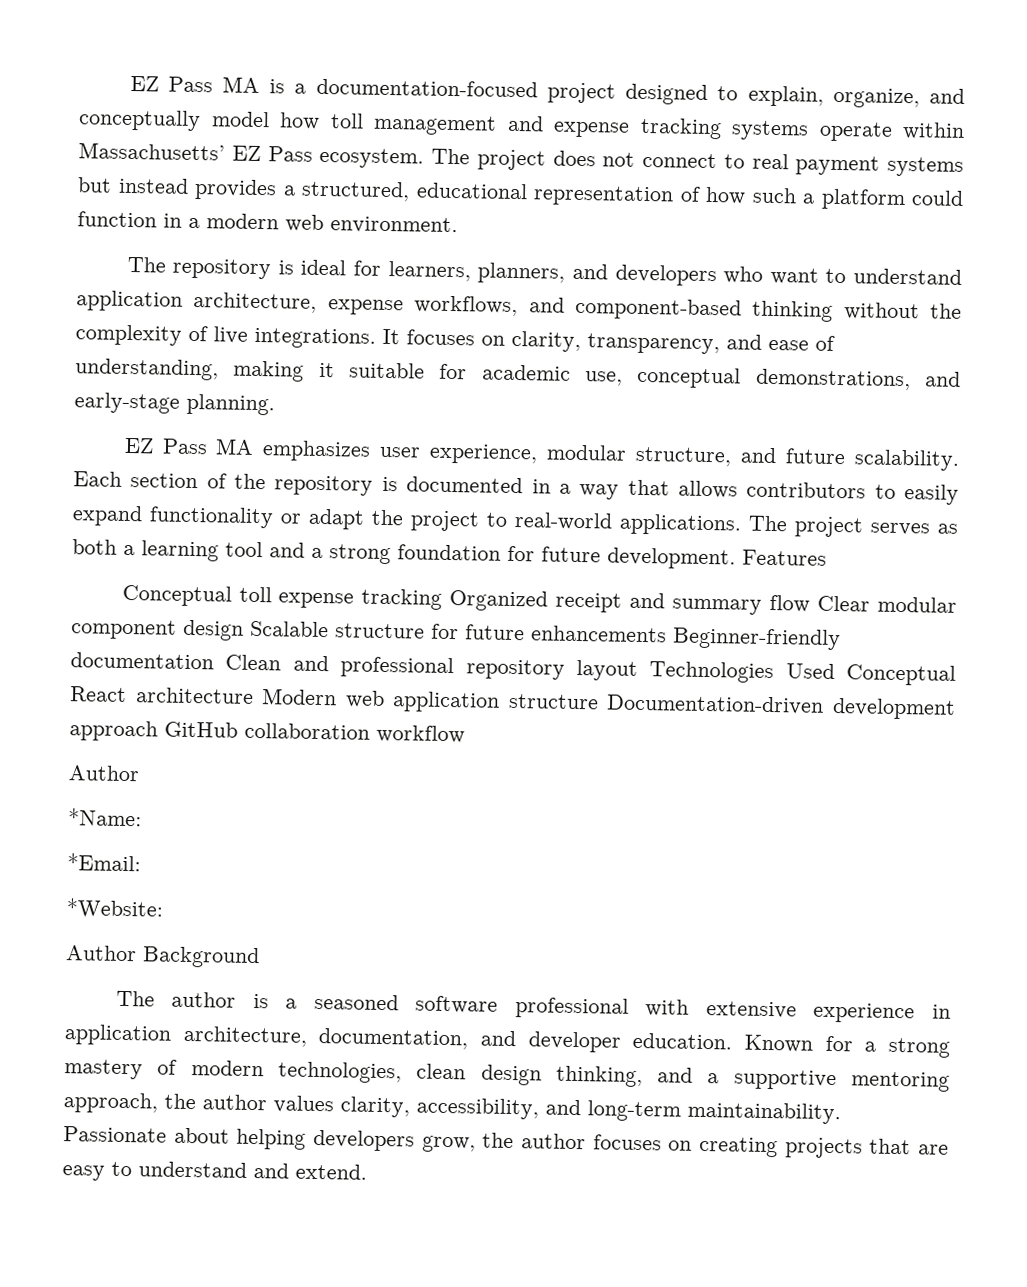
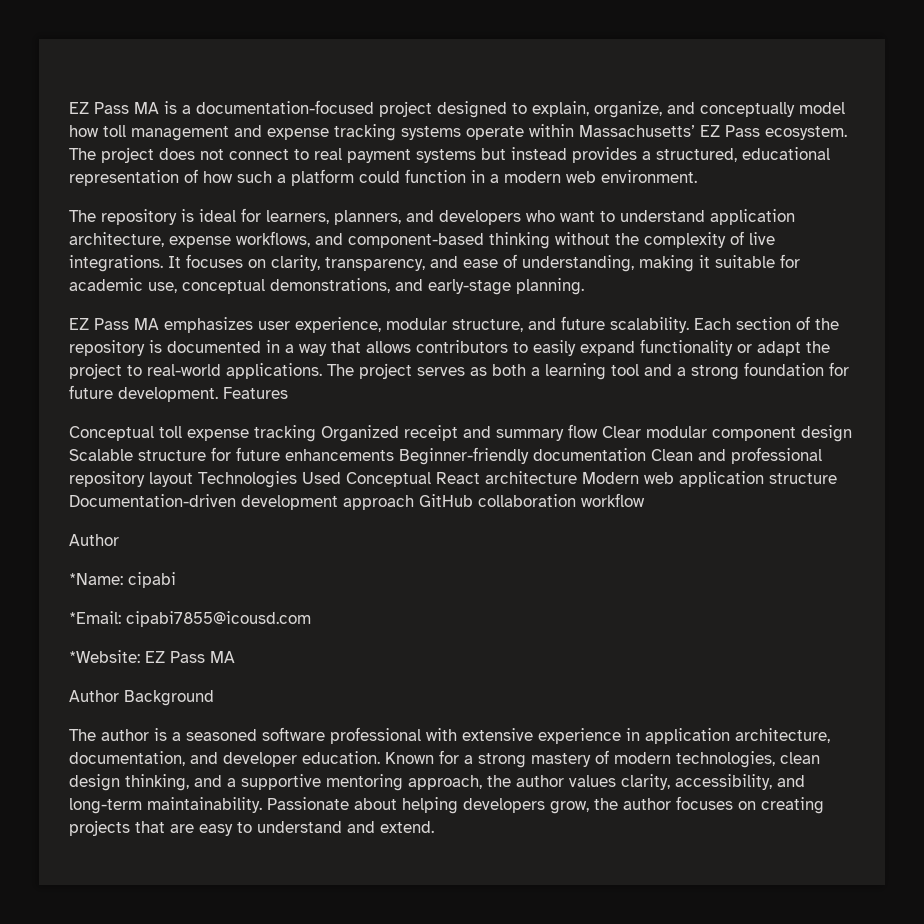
- *Name:
+ *Name: cipabi
- *Email:
+ *Email: cipabi7855@icousd.com
- *Website:
+ *Website: EZ Pass MA

